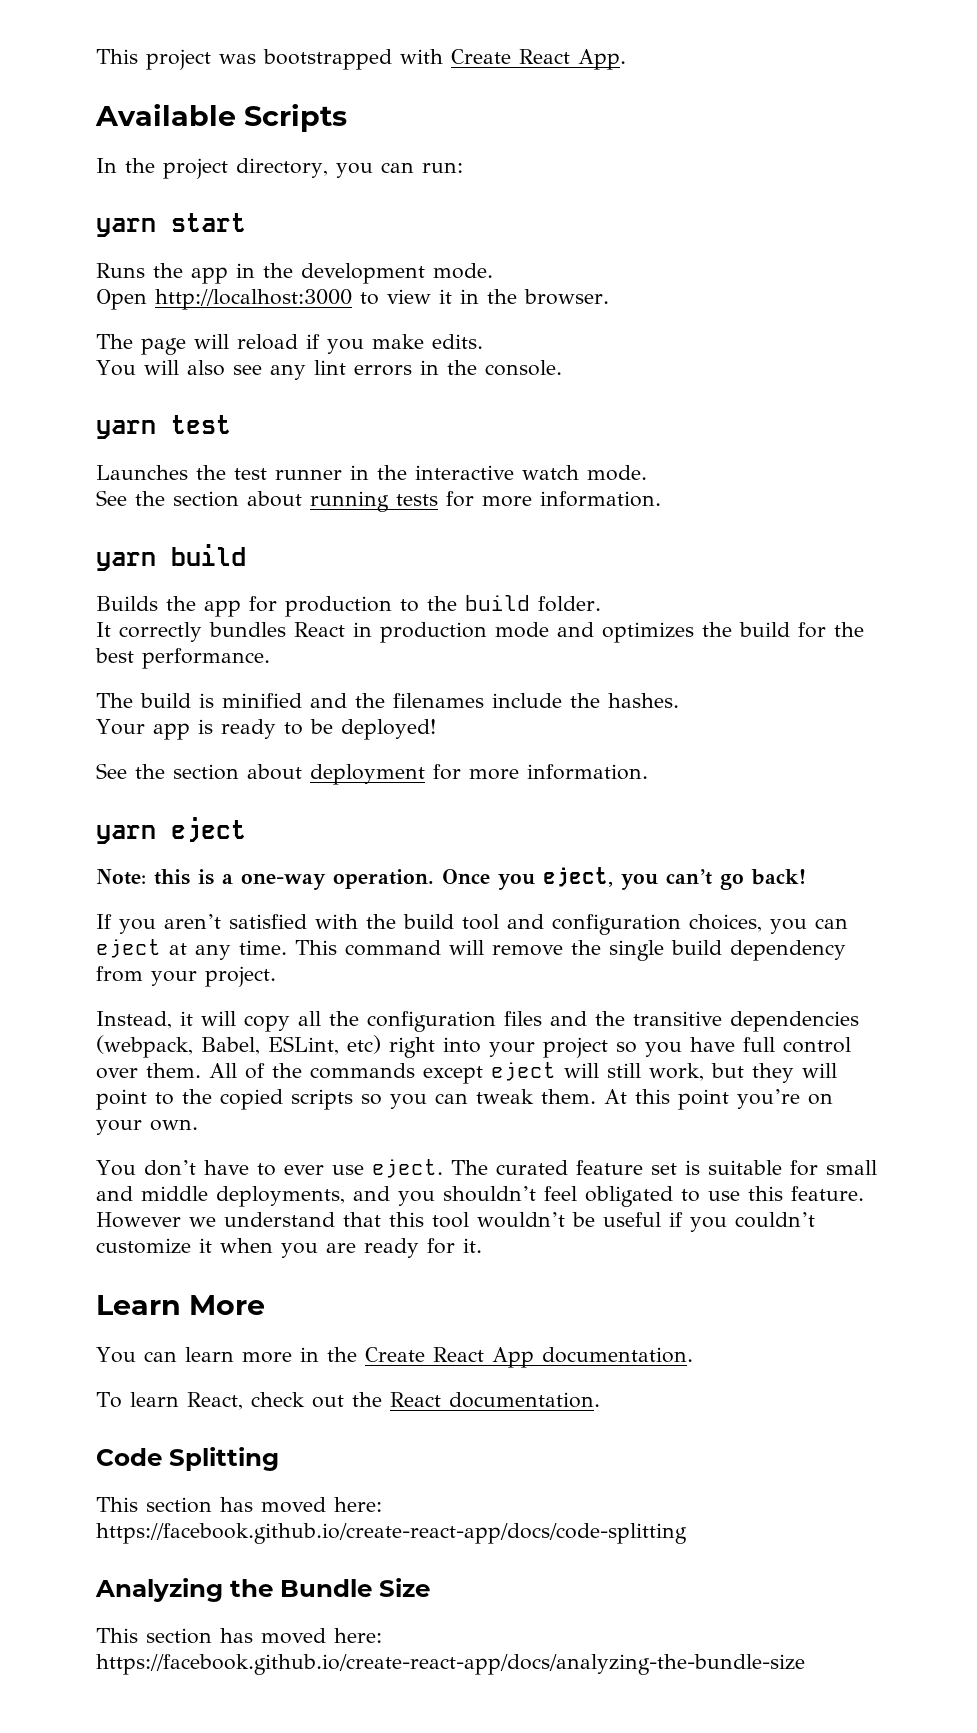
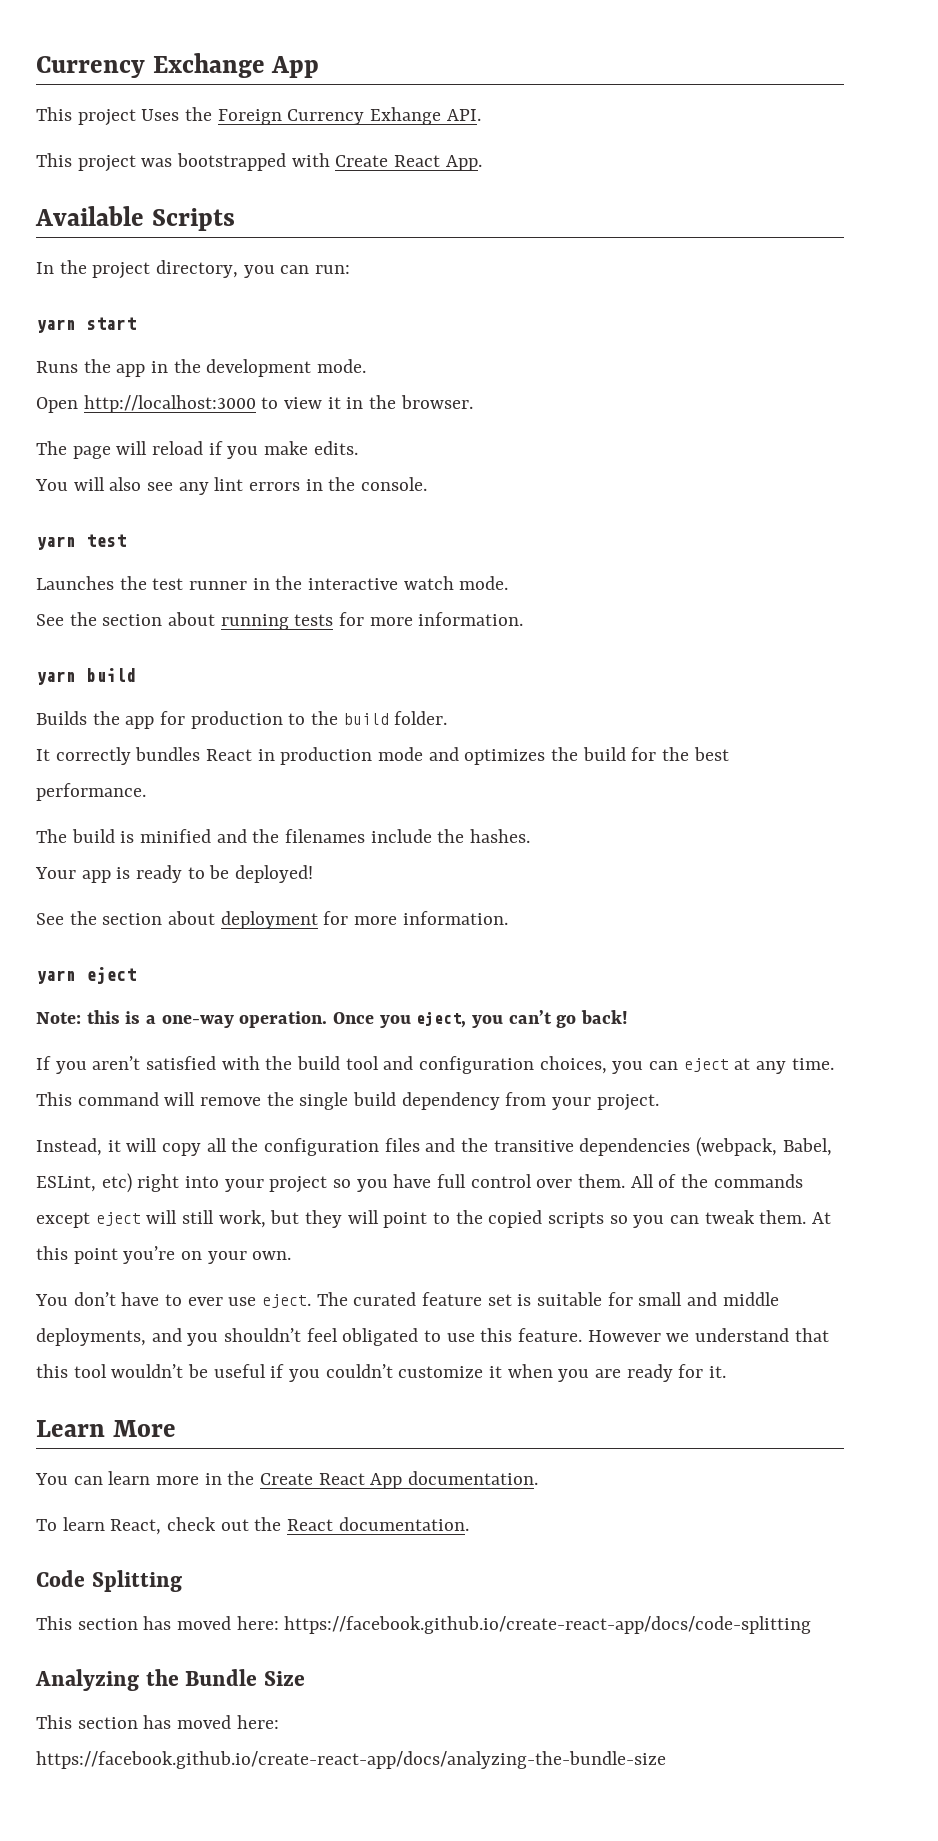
+ Currency Exchange App
+ This project Uses the Foreign Currency Exhange API.

